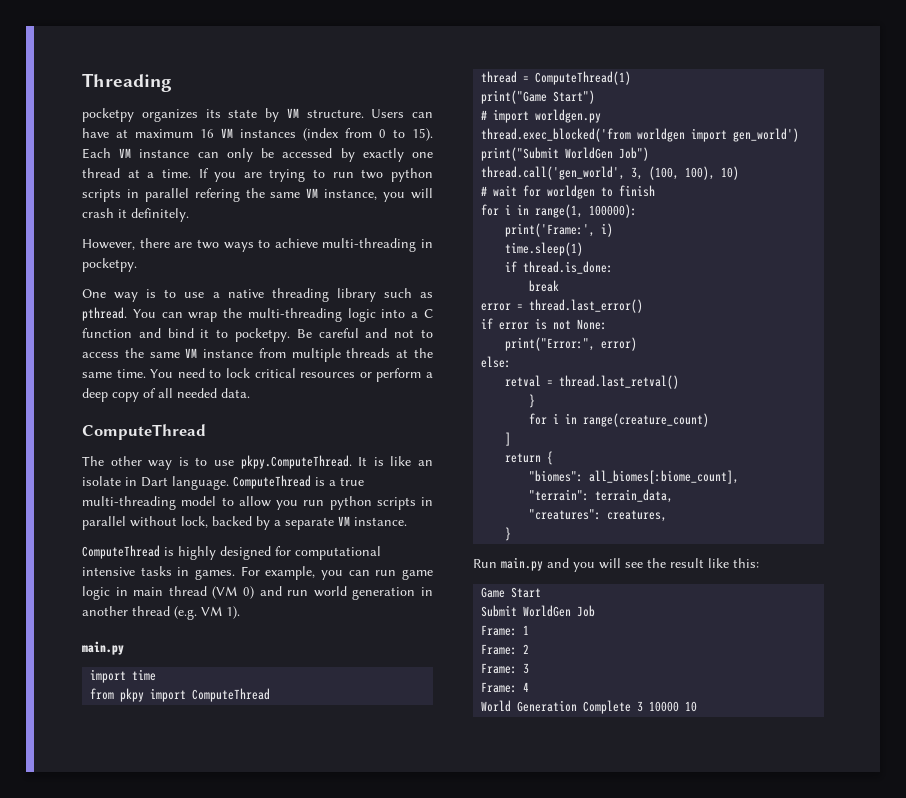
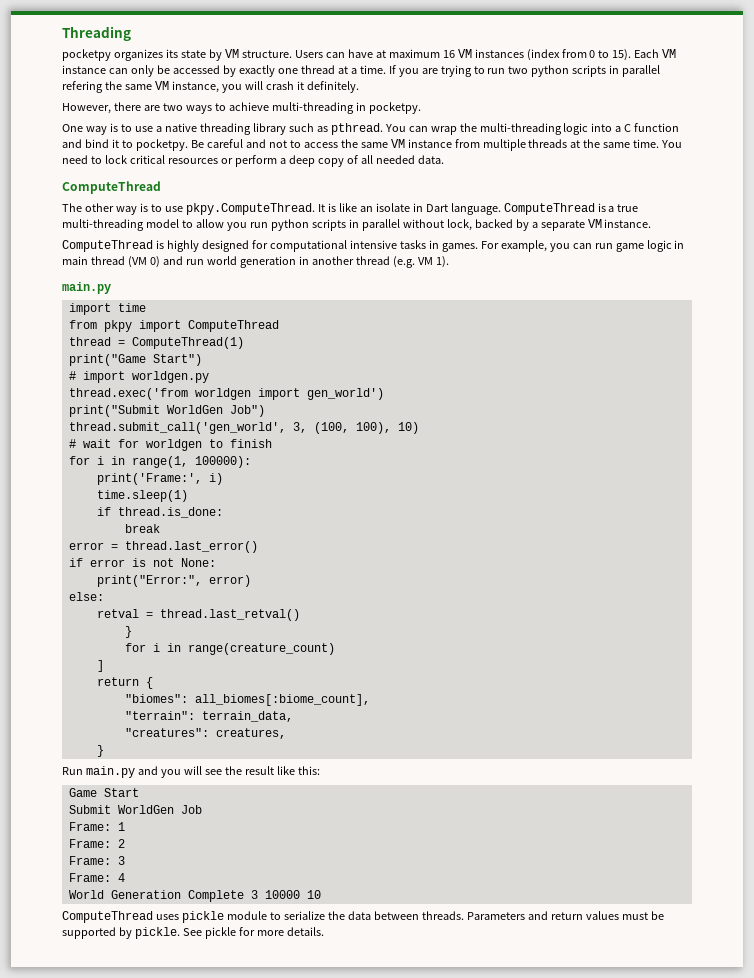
- thread.exec_blocked('from worldgen import gen_world')
+ thread.exec('from worldgen import gen_world')
- thread.call('gen_world', 3, (100, 100), 10)
+ thread.submit_call('gen_world', 3, (100, 100), 10)
+ ComputeThread uses pickle module to serialize the data between threads. Parameters and return values must be supported by pickle. See pickle for more details.

